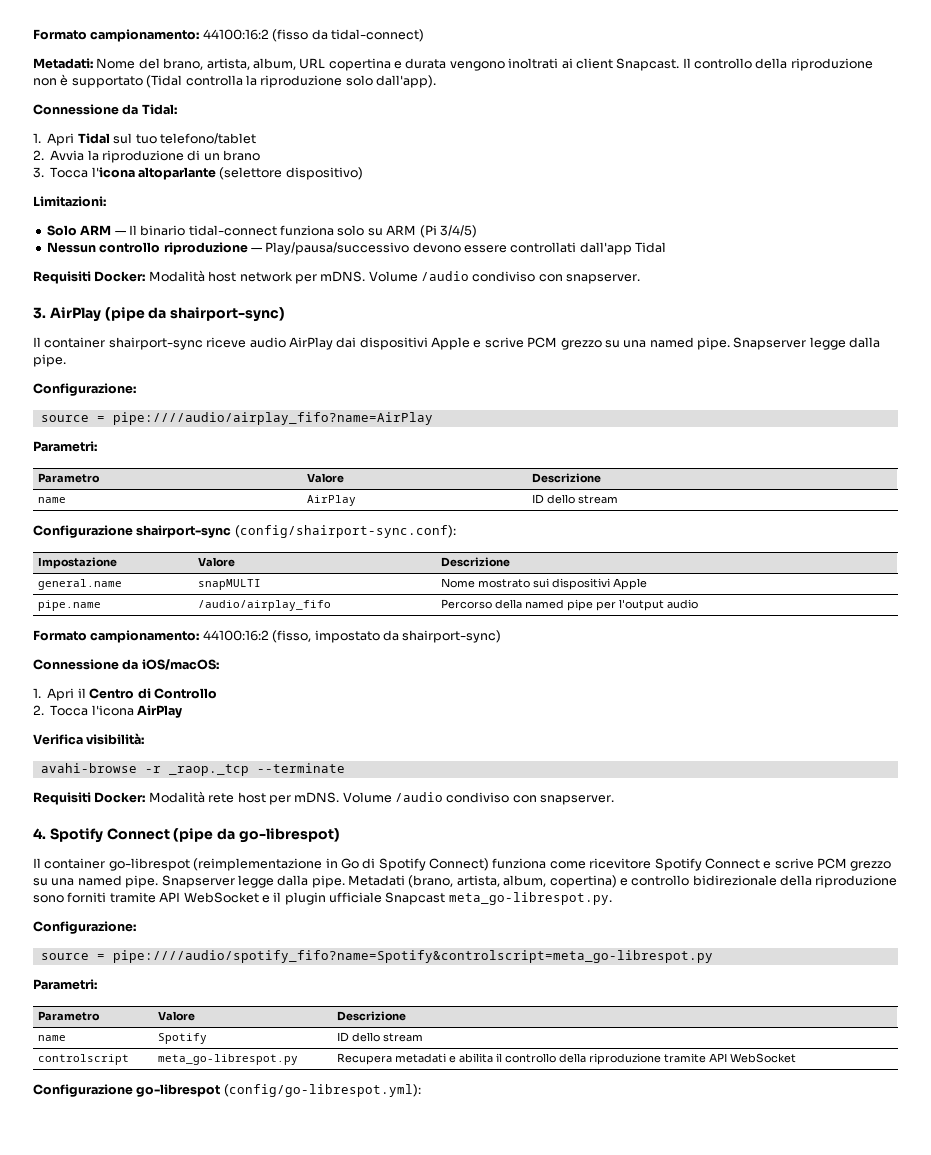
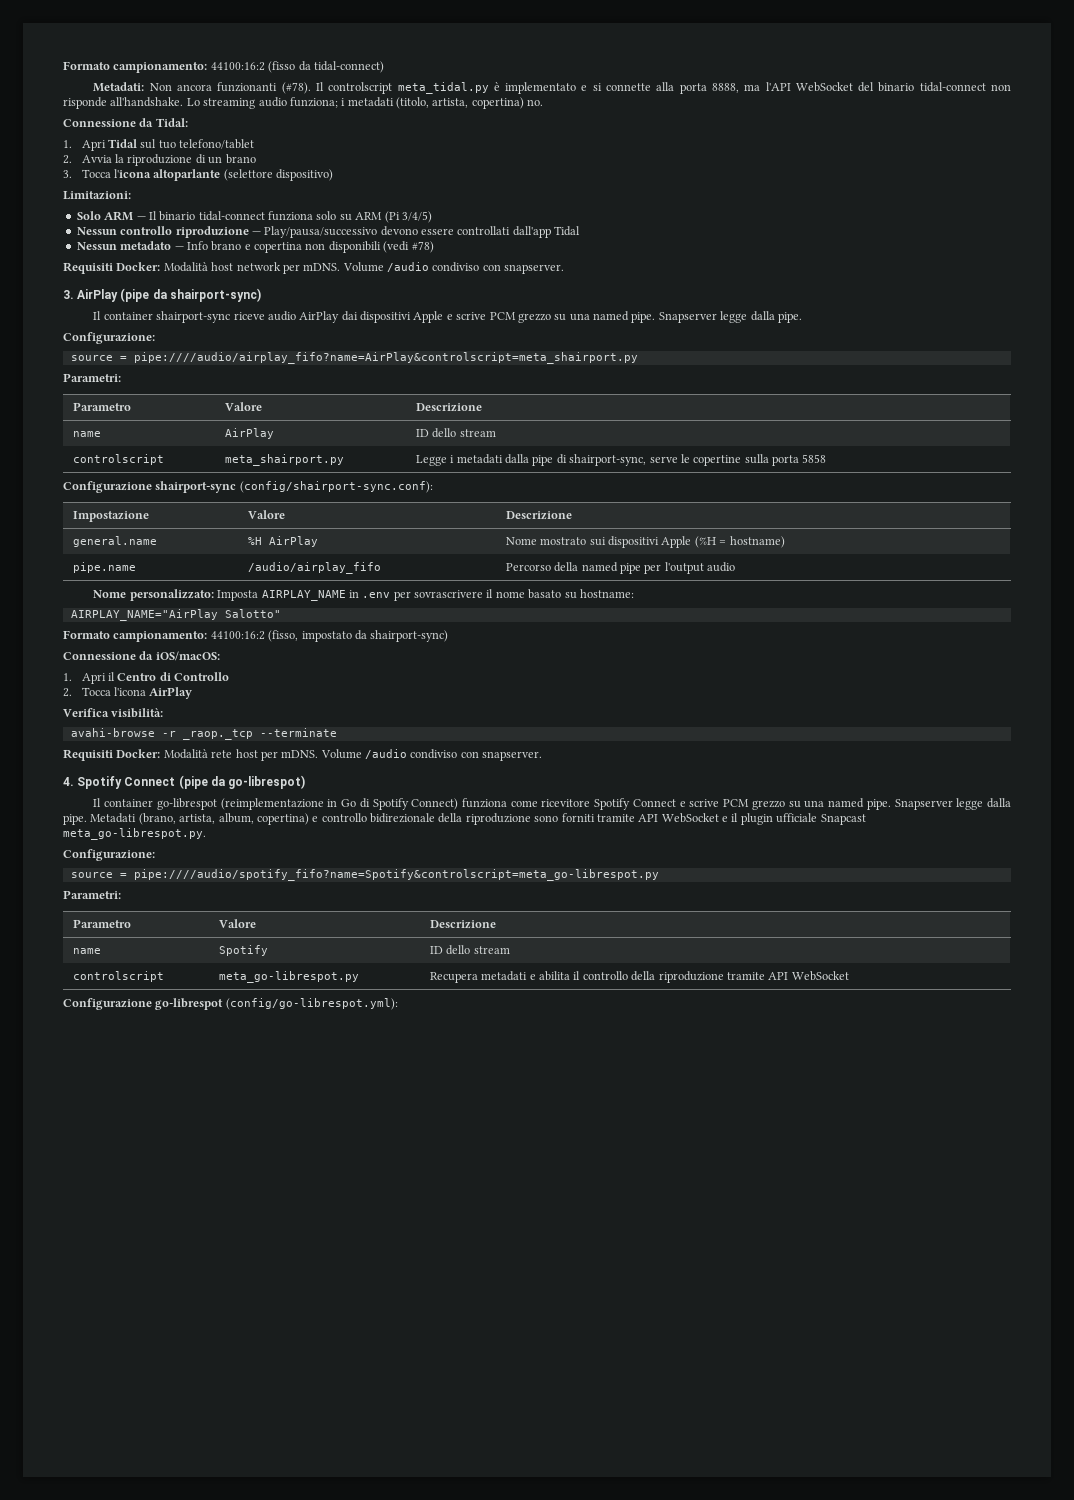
- Metadati: Nome del brano, artista, album, URL copertina e durata vengono inoltrati ai client Snapcast. Il controllo della riproduzione non è supportato (Tidal controlla la riproduzione solo dall'app).
+ Metadati: Non ancora funzionanti (#78). Il controlscript meta_tidal.py è implementato e si connette alla porta 8888, ma l'API WebSocket del binario tidal-connect non risponde all'handshake. Lo streaming audio funziona; i metadati (titolo, artista, copertina) no.
+ Nessun metadato — Info brano e copertina non disponibili (vedi #78)
- source = pipe:////audio/airplay_fifo?name=AirPlay
+ source = pipe:////audio/airplay_fifo?name=AirPlay&controlscript=meta_shairport.py
+ controlscript | meta_shairport.py | Legge i metadati dalla pipe di shairport-sync, serve le copertine sulla porta 5858
- general.name | snapMULTI | Nome mostrato sui dispositivi Apple
+ general.name | %H AirPlay | Nome mostrato sui dispositivi Apple (%H = hostname)
+ Nome personalizzato: Imposta AIRPLAY_NAME in .env per sovrascrivere il nome basato su hostname:
+ AIRPLAY_NAME="AirPlay Salotto"

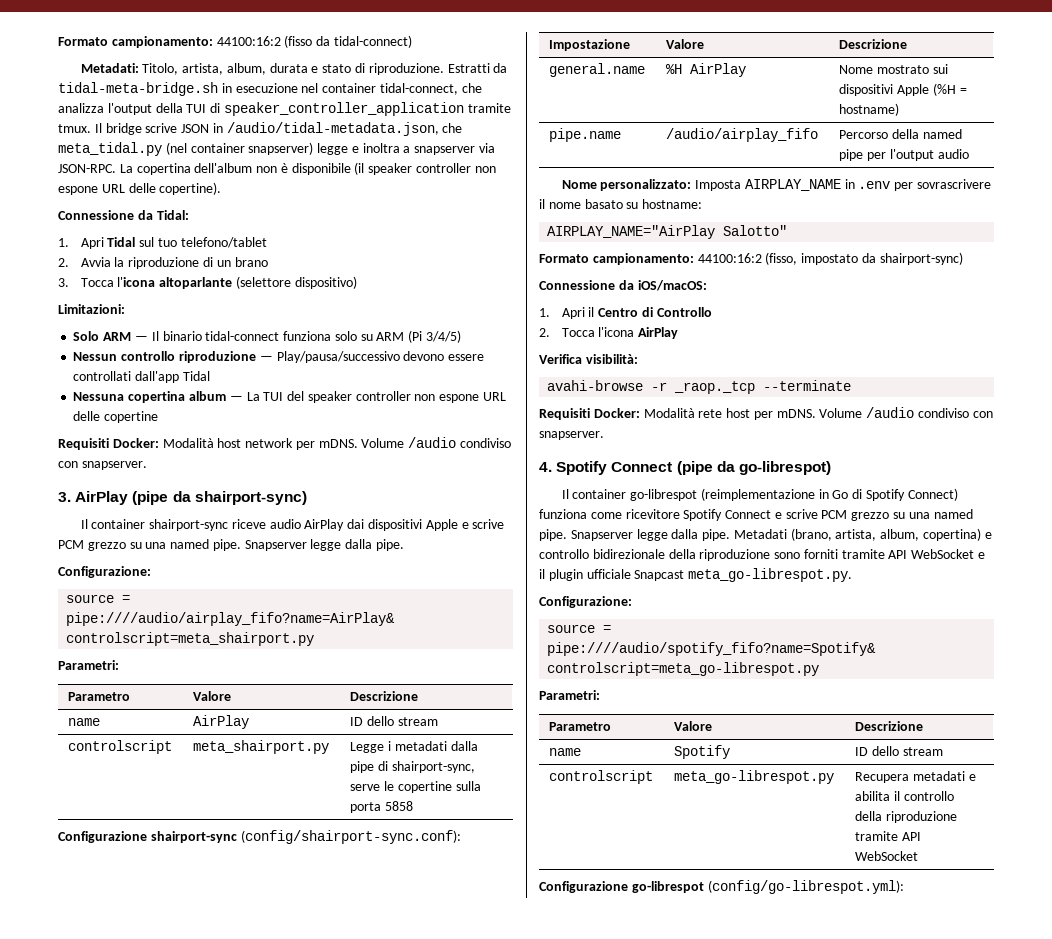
- Metadati: Non ancora funzionanti (#78). Il controlscript meta_tidal.py è implementato e si connette alla porta 8888, ma l'API WebSocket del binario tidal-connect non risponde all'handshake. Lo streaming audio funziona; i metadati (titolo, artista, copertina) no.
+ Metadati: Titolo, artista, album, durata e stato di riproduzione. Estratti da tidal-meta-bridge.sh in esecuzione nel container tidal-connect, che analizza l'output della TUI di speaker_controller_application tramite tmux. Il bridge scrive JSON in /audio/tidal-metadata.json, che meta_tidal.py (nel container snapserver) legge e inoltra a snapserver via JSON-RPC. La copertina dell'album non è disponibile (il speaker controller non espone URL delle copertine).
- Nessun metadato — Info brano e copertina non disponibili (vedi #78)
+ Nessuna copertina album — La TUI del speaker controller non espone URL delle copertine

